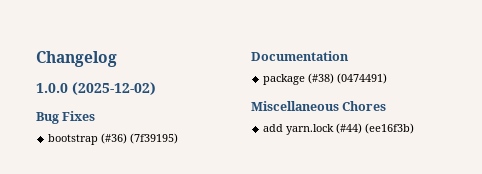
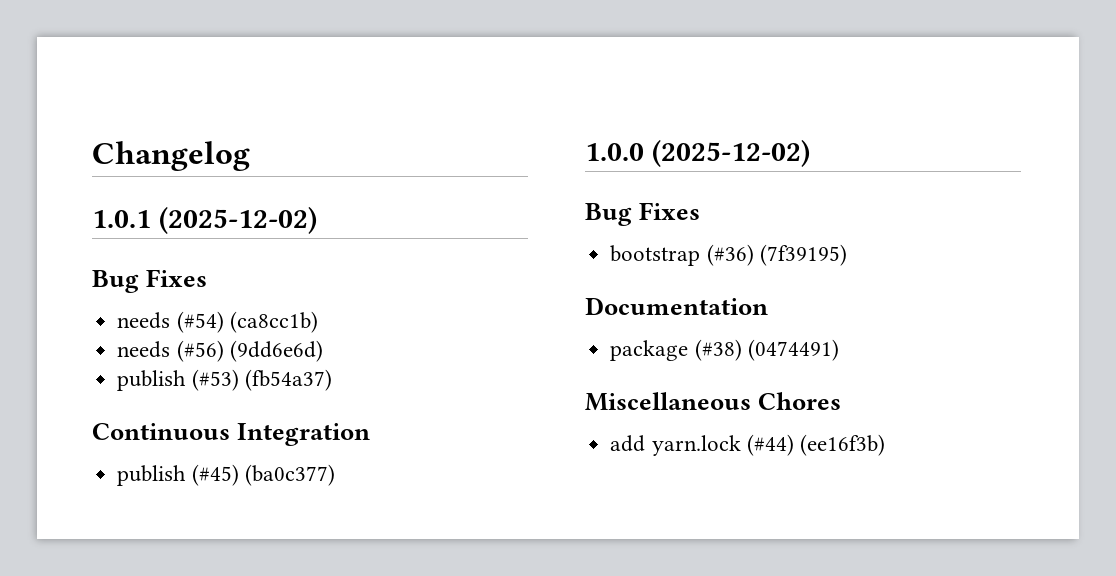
+ 1.0.1 (2025-12-02)
+ Bug Fixes
+ needs (#54) (ca8cc1b)
+ needs (#56) (9dd6e6d)
+ publish (#53) (fb54a37)
+ Continuous Integration
+ publish (#45) (ba0c377)

